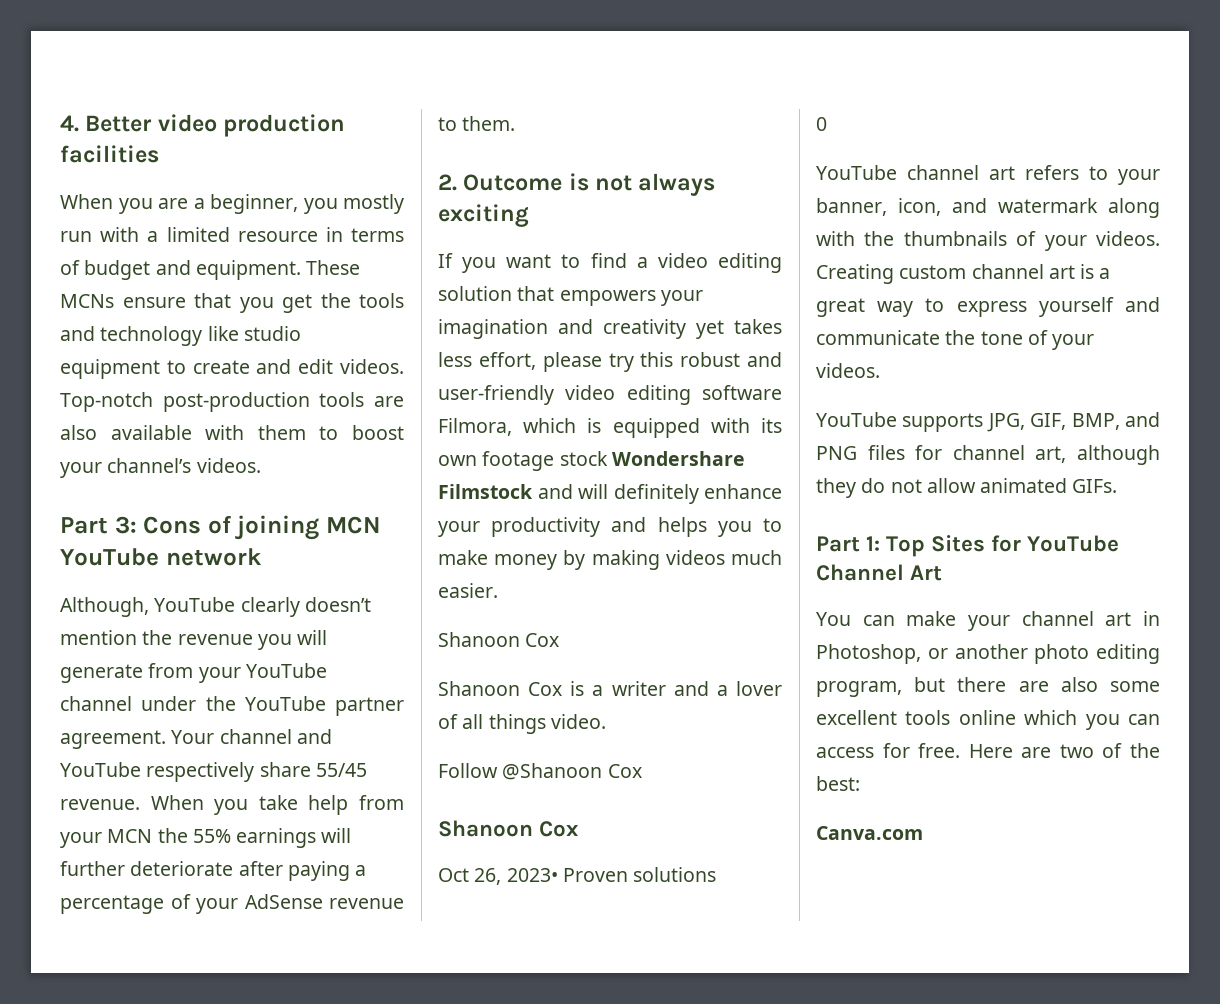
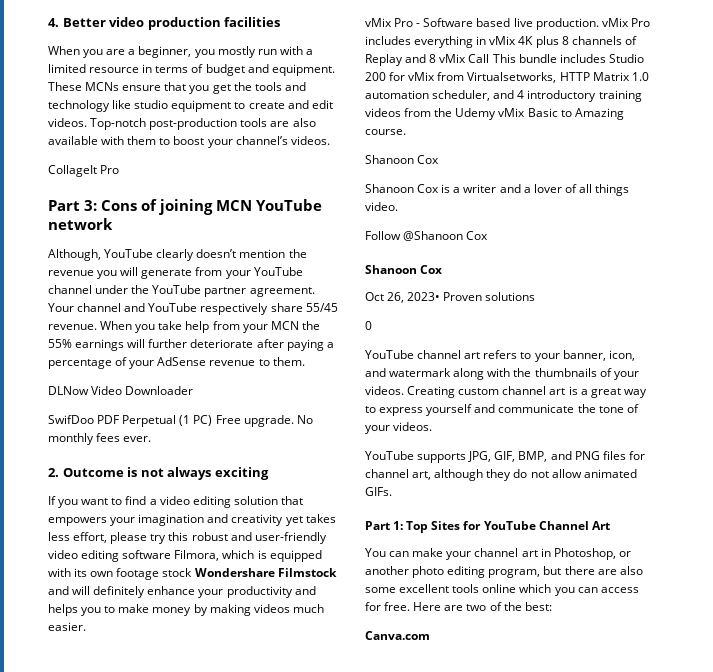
+ CollageIt Pro
+ DLNow Video Downloader
+ SwifDoo PDF Perpetual (1 PC) Free upgrade. No monthly fees ever.
+ vMix Pro - Software based live production. vMix Pro includes everything in vMix 4K plus 8 channels of Replay and 8 vMix Call This bundle includes Studio 200 for vMix from Virtualsetworks, HTTP Matrix 1.0 automation scheduler, and 4 introductory training videos from the Udemy vMix Basic to Amazing course.

